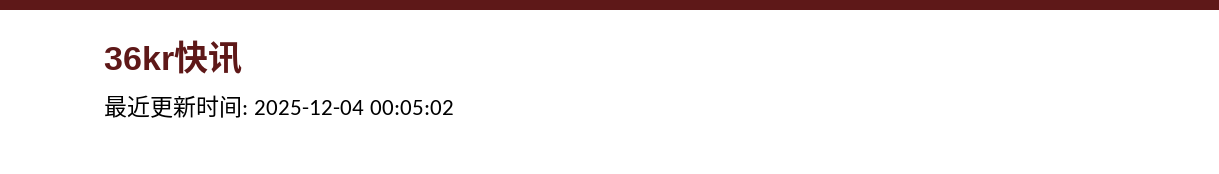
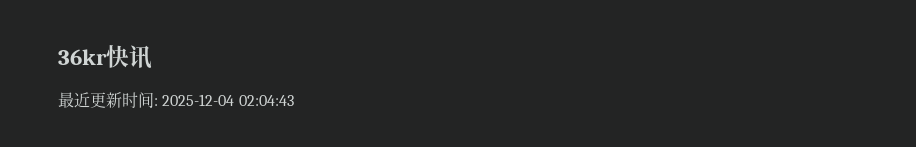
- 最近更新时间: 2025-12-04 00:05:02
+ 最近更新时间: 2025-12-04 02:04:43

